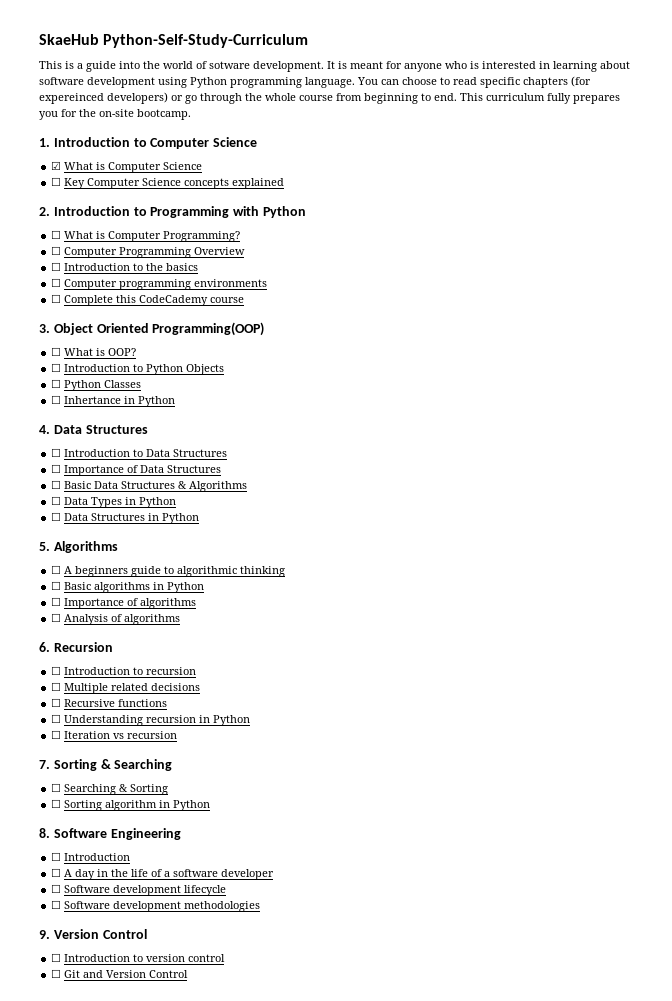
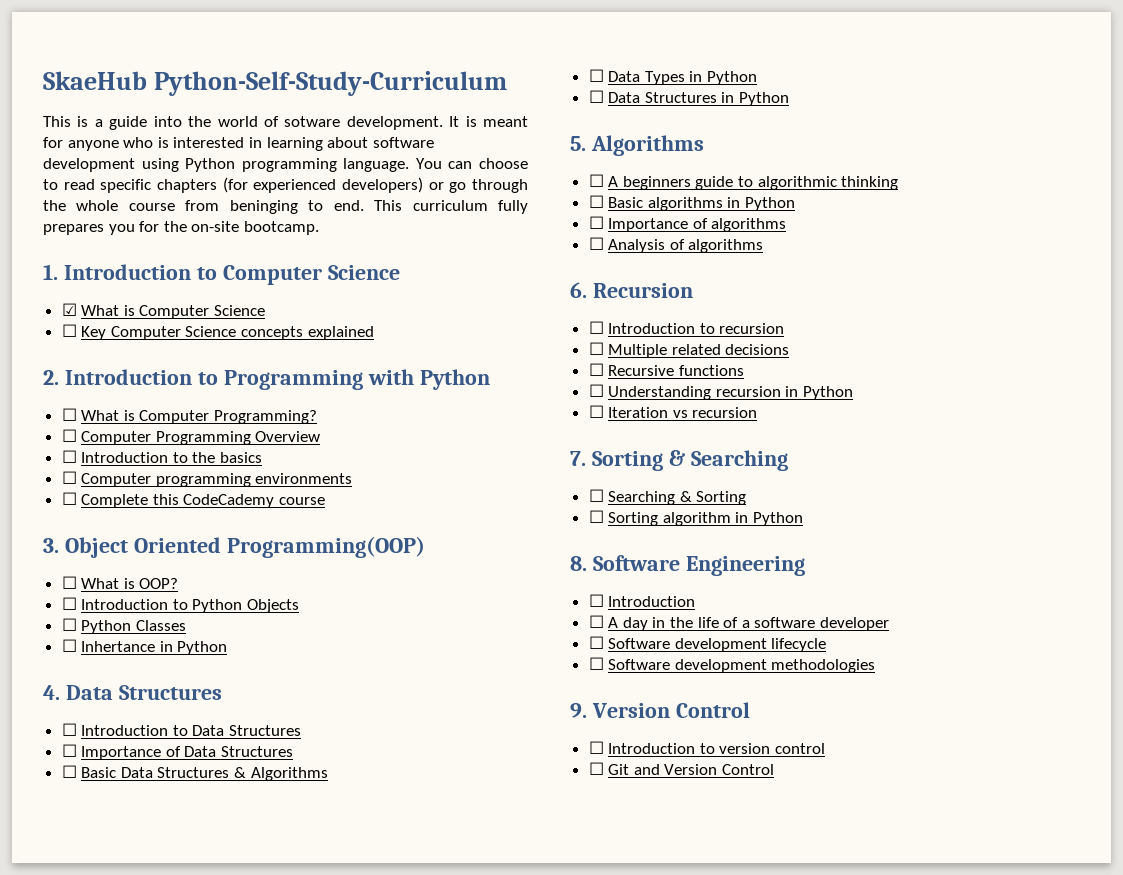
- You can choose to read specific chapters (for expereinced developers) or go through the whole course from beginning to end.
+ You can choose to read specific chapters (for experienced developers) or go through the whole course from beninging to end.

